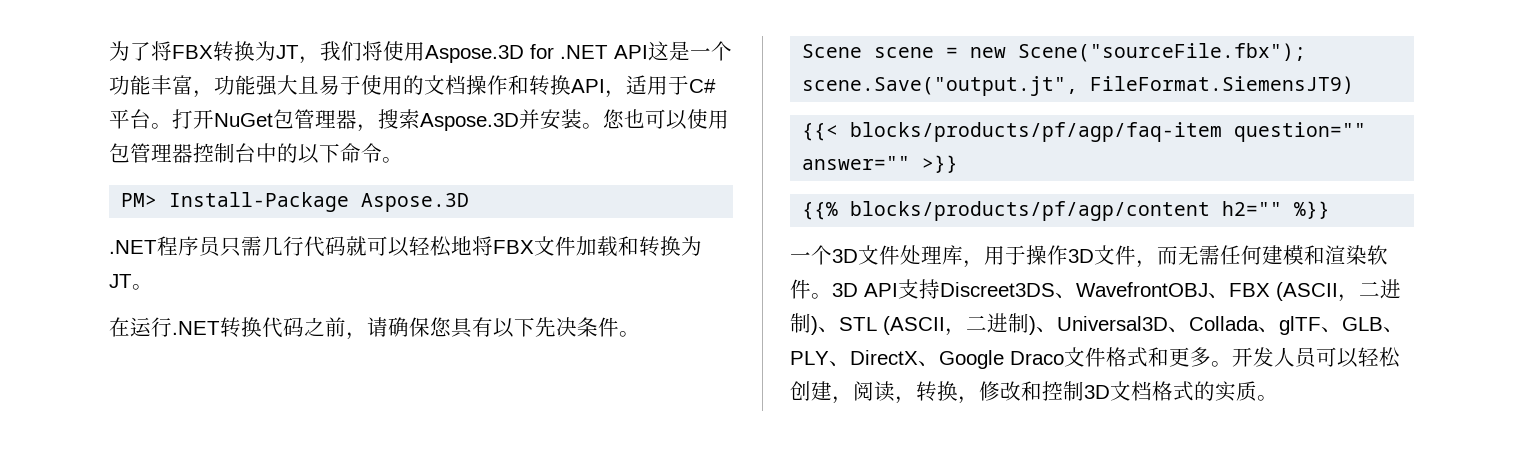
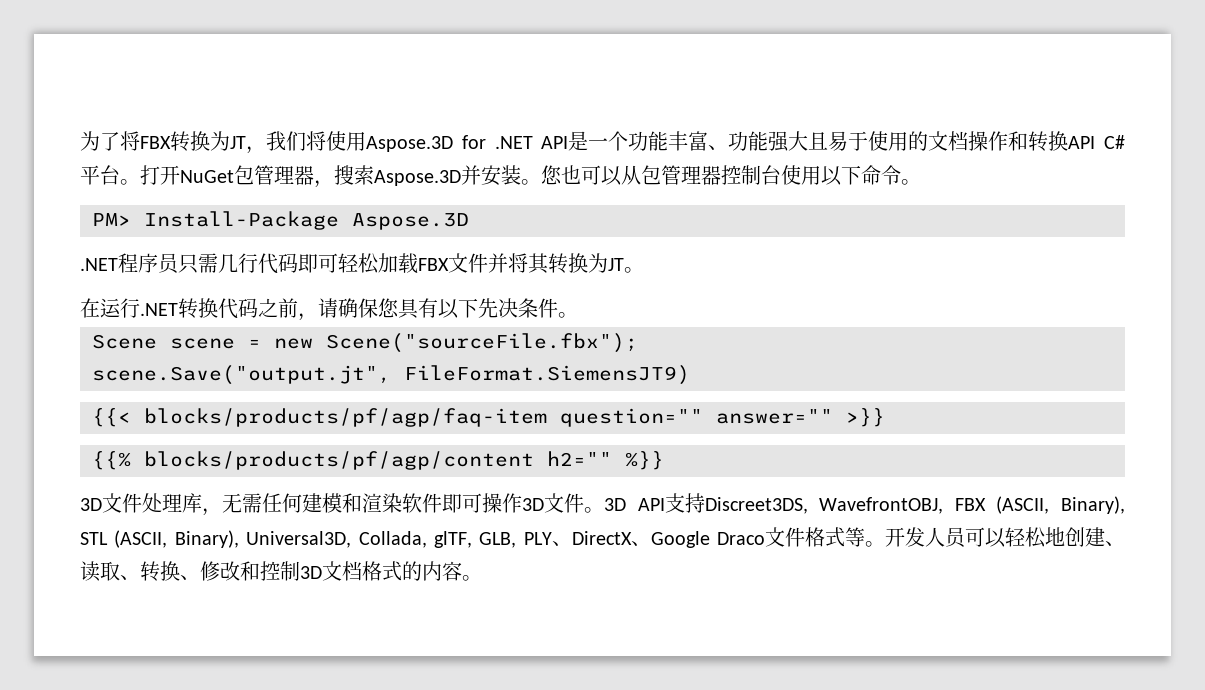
- 为了将FBX转换为JT，我们将使用Aspose.3D for .NET API这是一个功能丰富，功能强大且易于使用的文档操作和转换API，适用于C#平台。
+ 为了将FBX转换为JT，我们将使用Aspose.3D for .NET API是一个功能丰富、功能强大且易于使用的文档操作和转换API C#平台。
- 您也可以使用包管理器控制台中的以下命令。
+ 您也可以从包管理器控制台使用以下命令。
- .NET程序员只需几行代码就可以轻松地将FBX文件加载和转换为JT。
+ .NET程序员只需几行代码即可轻松加载FBX文件并将其转换为JT。
- 一个3D文件处理库，用于操作3D文件，而无需任何建模和渲染软件。3D API支持Discreet3DS、WavefrontOBJ、FBX (ASCII，二进制)、STL (ASCII，二进制)、Universal3D、Collada、glTF、GLB、PLY、DirectX、Google Draco文件格式和更多。
+ 3D文件处理库，无需任何建模和渲染软件即可操作3D文件。3D API支持Discreet3DS, WavefrontOBJ, FBX (ASCII, Binary), STL (ASCII, Binary), Universal3D, Collada, glTF, GLB, PLY、DirectX、Google Draco文件格式等。
- 开发人员可以轻松创建，阅读，转换，修改和控制3D文档格式的实质。
+ 开发人员可以轻松地创建、读取、转换、修改和控制3D文档格式的内容。

